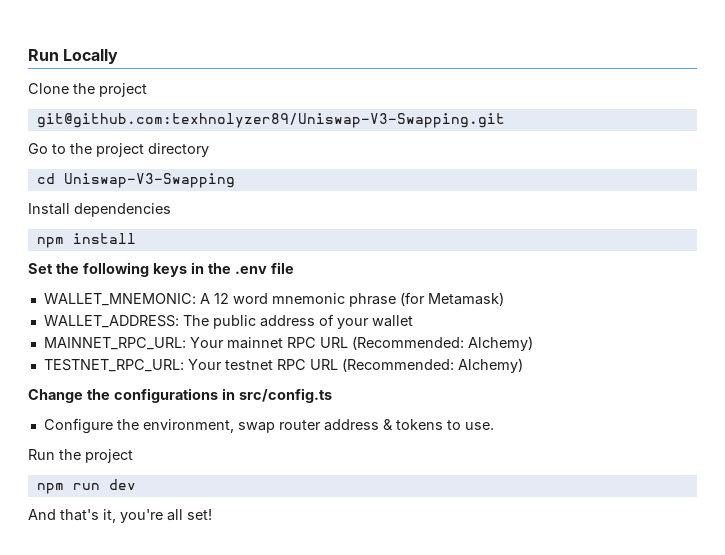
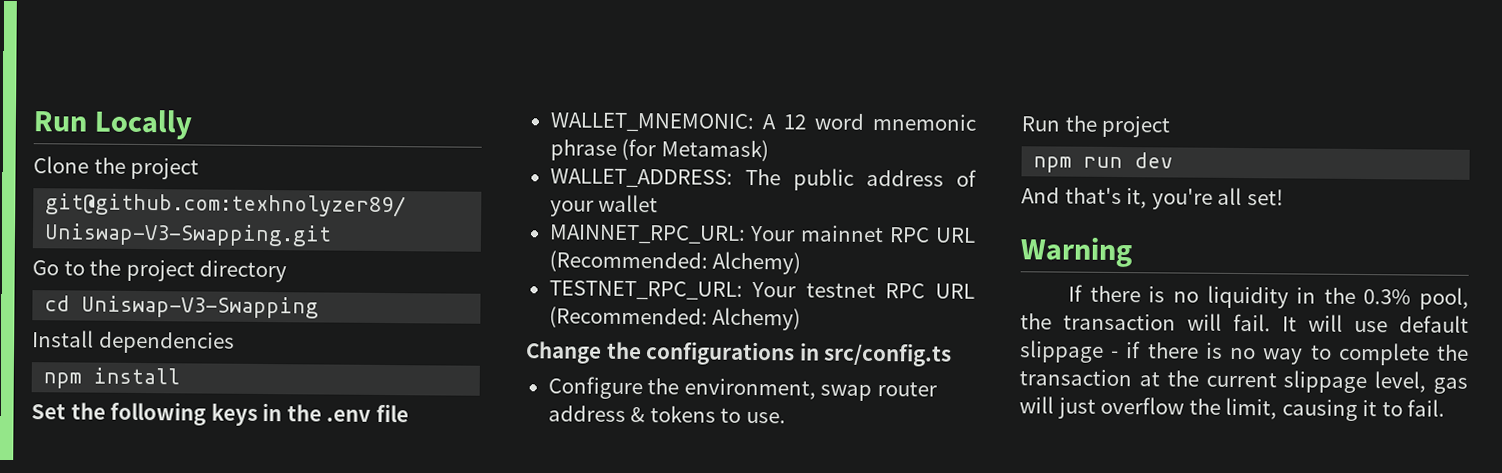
+ Warning
+ If there is no liquidity in the 0.3% pool, the transaction will fail. It will use default slippage - if there is no way to complete the transaction at the current slippage level, gas will just overflow the limit, causing it to fail.

